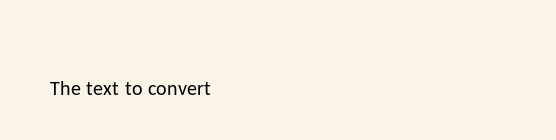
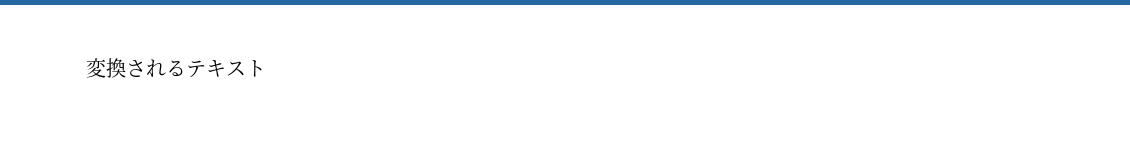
- The text to convert
+ 変換されるテキスト

